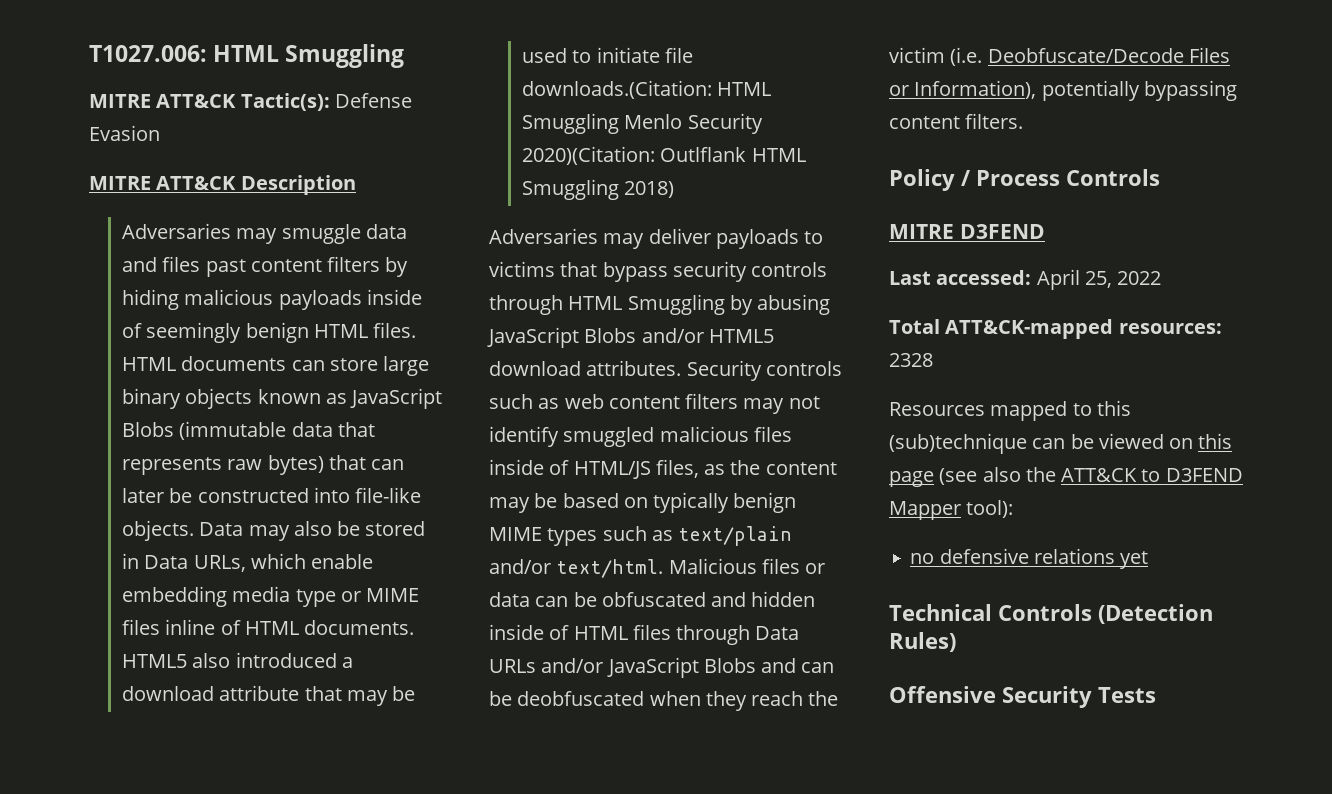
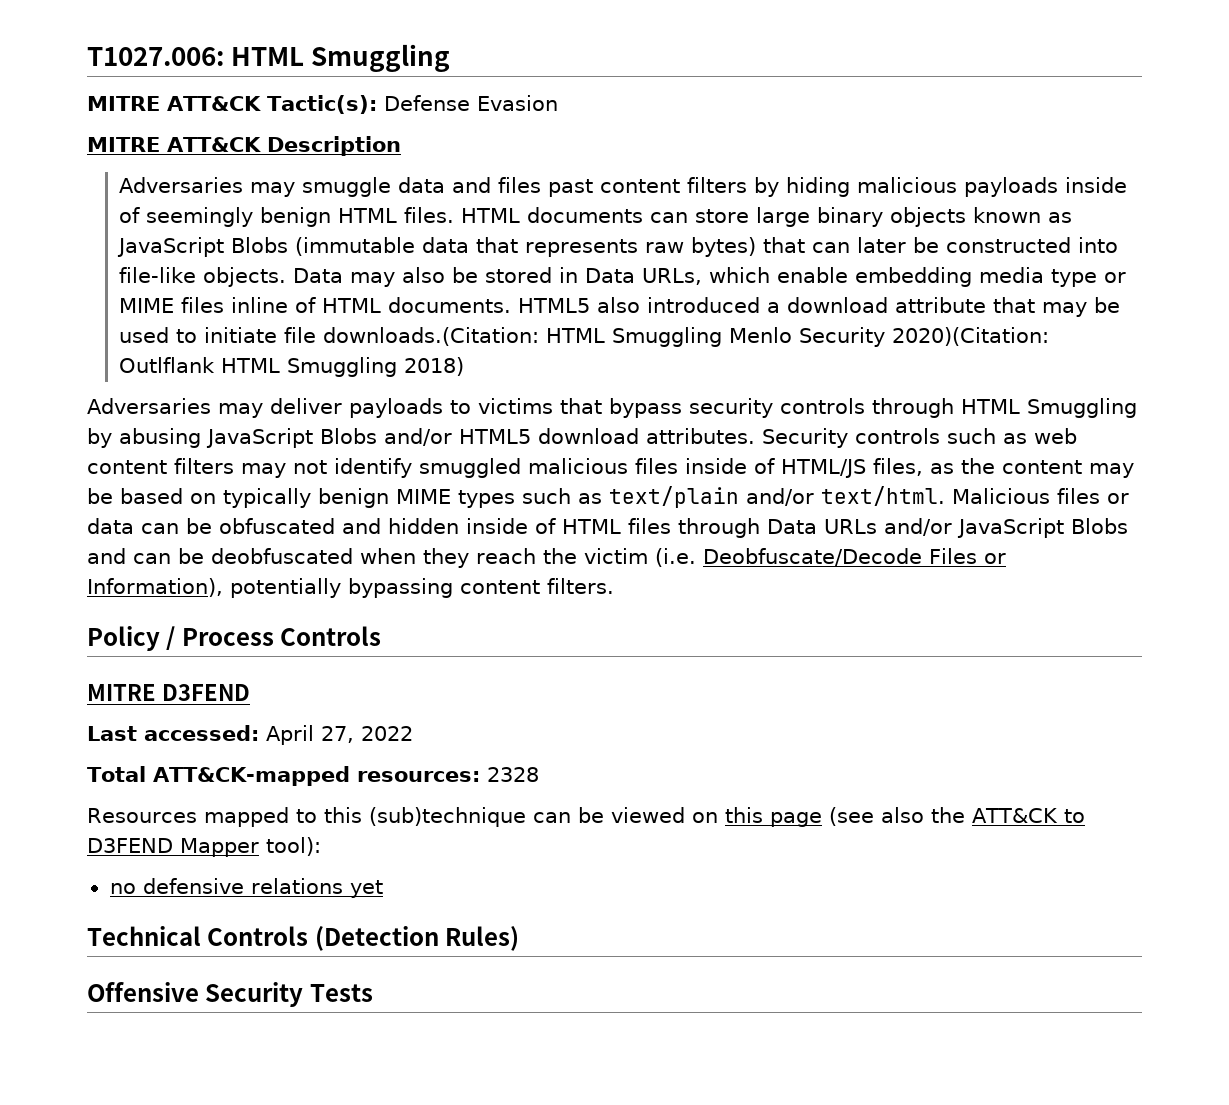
- Last accessed: April 25, 2022
+ Last accessed: April 27, 2022

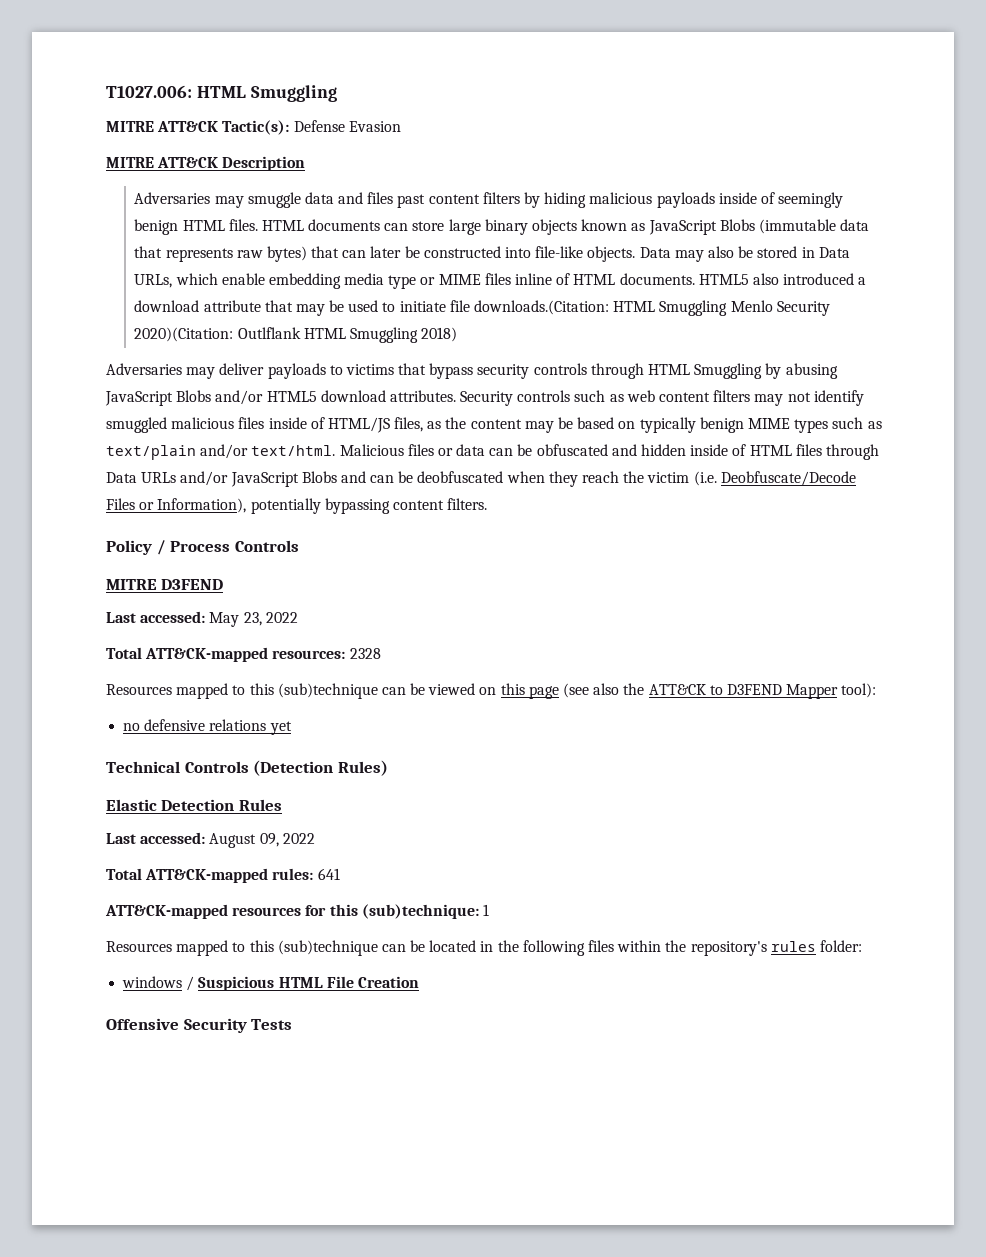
- Last accessed: April 27, 2022
+ Last accessed: May 23, 2022
+ Elastic Detection Rules
+ Last accessed: August 09, 2022
+ Total ATT&CK-mapped rules: 641
+ ATT&CK-mapped resources for this (sub)technique: 1
+ Resources mapped to this (sub)technique can be located in the following files within the repository's rules folder:
+ windows / Suspicious HTML File Creation

